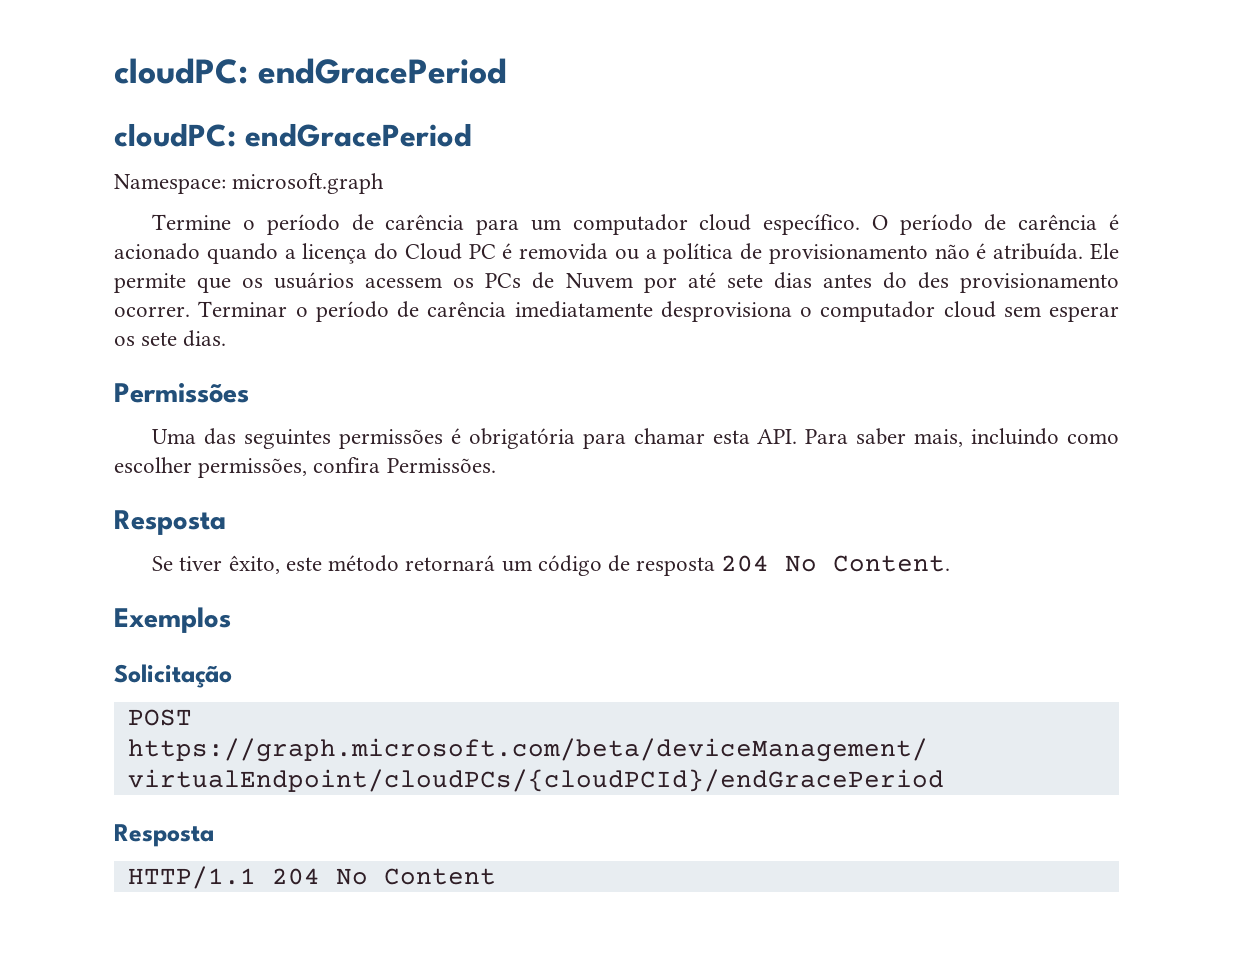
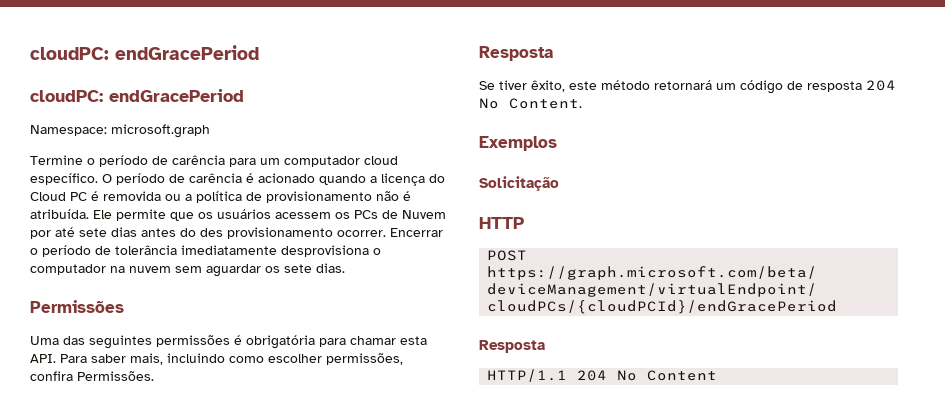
- Terminar o período de carência imediatamente desprovisiona o computador cloud sem esperar os sete dias.
+ Encerrar o período de tolerância imediatamente desprovisiona o computador na nuvem sem aguardar os sete dias.
+ HTTP

